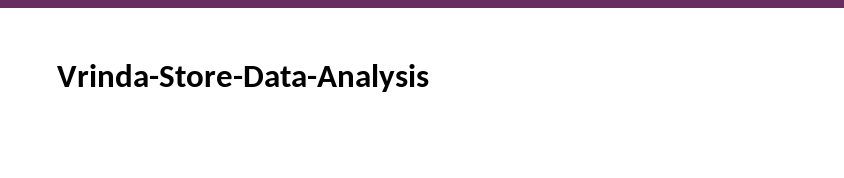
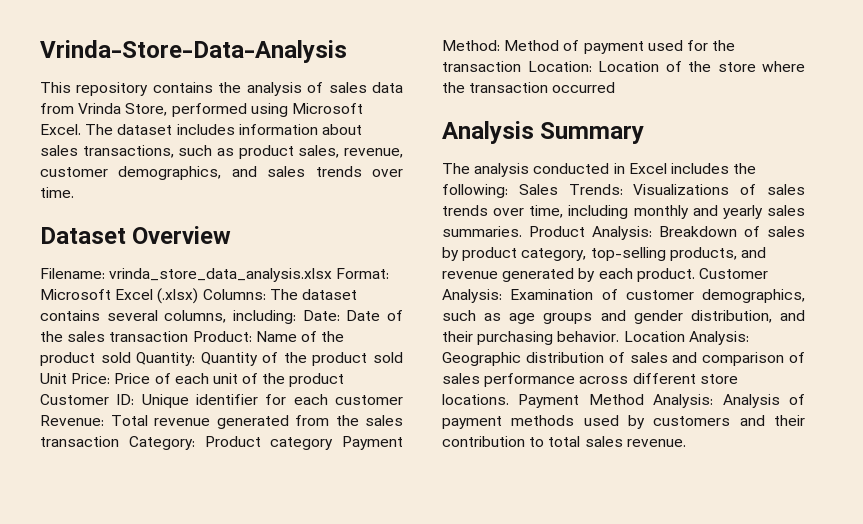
+ This repository contains the analysis of sales data from Vrinda Store, performed using Microsoft Excel. The dataset includes information about sales transactions, such as product sales, revenue, customer demographics, and sales trends over time.
+ Dataset Overview
+ Filename: vrinda_store_data_analysis.xlsx Format: Microsoft Excel (.xlsx) Columns: The dataset contains several columns, including: Date: Date of the sales transaction Product: Name of the product sold Quantity: Quantity of the product sold Unit Price: Price of each unit of the product Customer ID: Unique identifier for each customer Revenue: Total revenue generated from the sales transaction Category: Product category Payment Method: Method of payment used for the transaction Location: Location of the store where the transaction occurred
+ Analysis Summary
+ The analysis conducted in Excel includes the following: Sales Trends: Visualizations of sales trends over time, including monthly and yearly sales summaries. Product Analysis: Breakdown of sales by product category, top-selling products, and revenue generated by each product. Customer Analysis: Examination of customer demographics, such as age groups and gender distribution, and their purchasing behavior. Location Analysis: Geographic distribution of sales and comparison of sales performance across different store locations. Payment Method Analysis: Analysis of payment methods used by customers and their contribution to total sales revenue.

